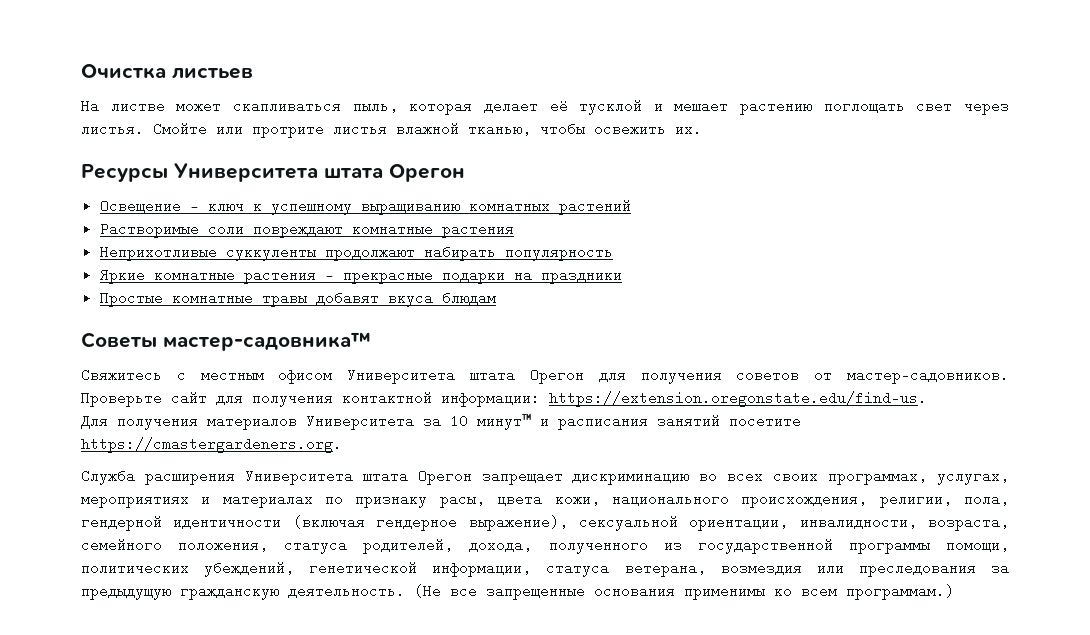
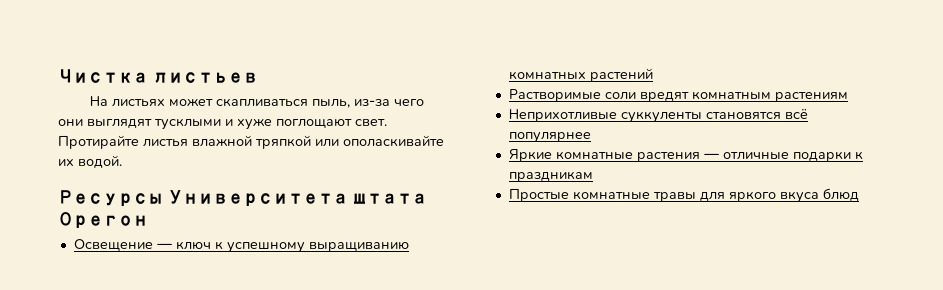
- Очистка листьев
+ Чистка листьев
- На листве может скапливаться пыль, которая делает её тусклой и мешает растению поглощать свет через листья. Смойте или протрите листья влажной тканью, чтобы освежить их.
+ На листьях может скапливаться пыль, из-за чего они выглядят тусклыми и хуже поглощают свет. Протирайте листья влажной тряпкой или ополаскивайте их водой.
- Растворимые соли повреждают комнатные растения
+ Растворимые соли вредят комнатным растениям
- Неприхотливые суккуленты продолжают набирать популярность
+ Неприхотливые суккуленты становятся всё популярнее
- Яркие комнатные растения — прекрасные подарки на праздники
+ Яркие комнатные растения — отличные подарки к праздникам
- Простые комнатные травы добавят вкуса блюдам
- Советы мастер-садовника™
- Свяжитесь с местным офисом Университета штата Орегон для получения советов от мастер-садовников. Проверьте сайт для получения контактной информации: https://extension.oregonstate.edu/find-us.
- Для получения материалов Университета за 10 минут™ и расписания занятий посетите https://cmastergardeners.org.
- Служба расширения Университета штата Орегон запрещает дискриминацию во всех своих программах, услугах, мероприятиях и материалах по признаку расы, цвета кожи, национального происхождения, религии, пола, гендерной идентичности (включая гендерное выражение), сексуальной ориентации, инвалидности, возраста, семейного положения, статуса родителей, дохода, полученного из государственной программы помощи, политических убеждений, генетической информации, статуса ветерана, возмездия или преследования за предыдущую гражданскую деятельность. (Не все запрещенные основания применимы ко всем программам.)
+ Простые комнатные травы для яркого вкуса блюд

